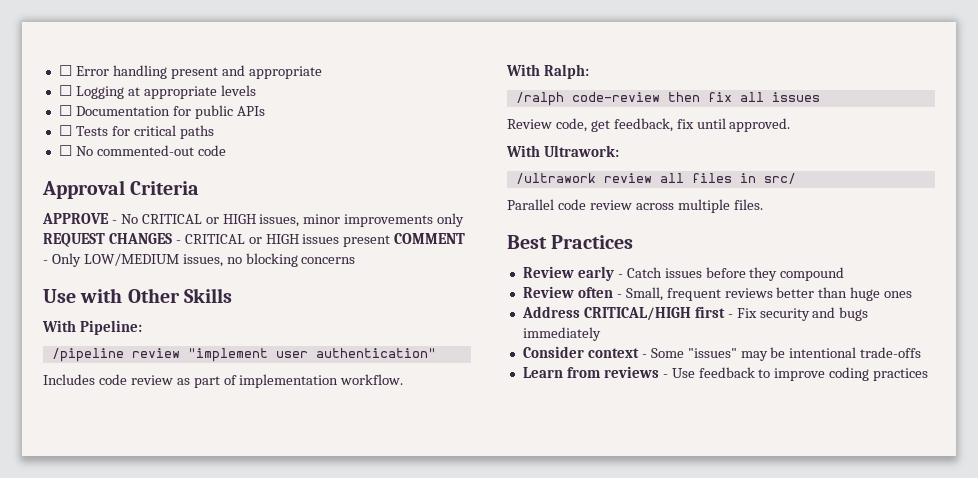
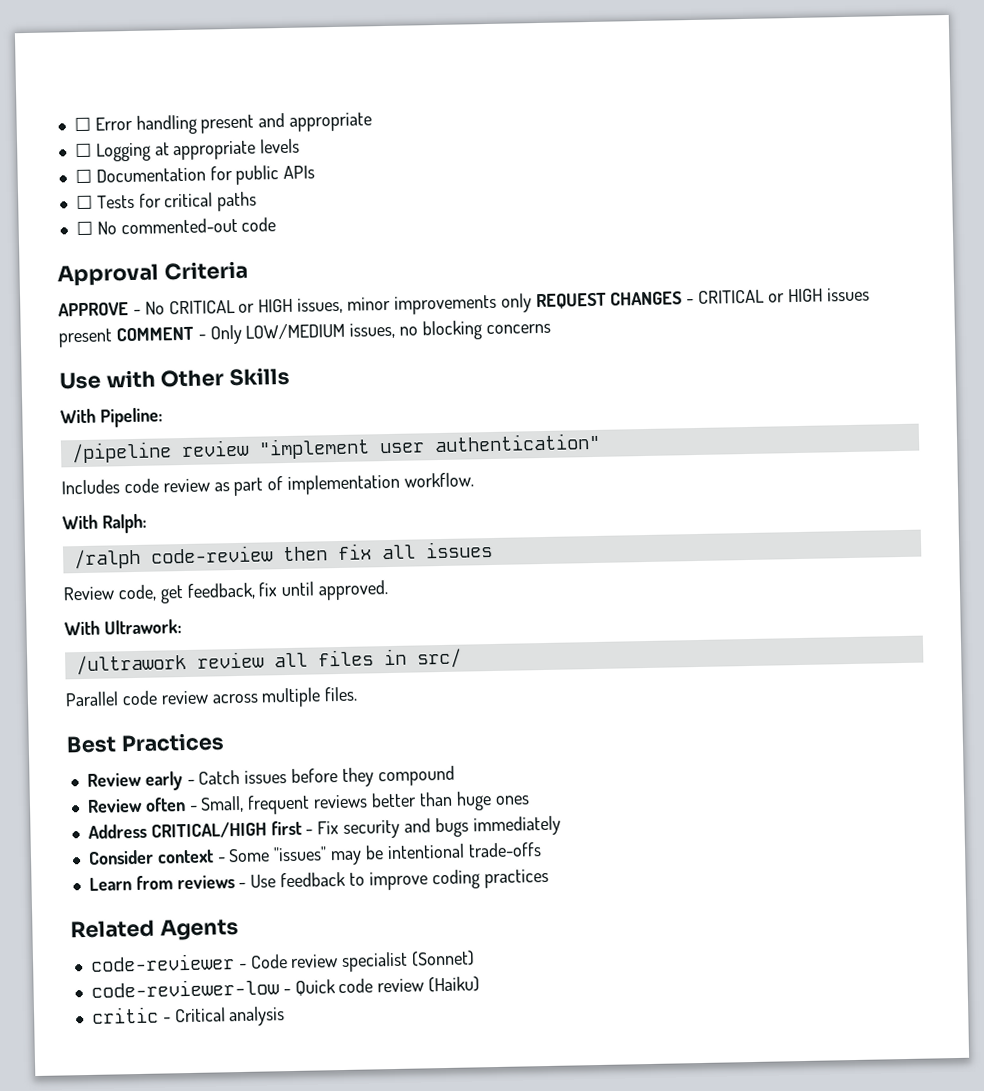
+ Related Agents
+ code-reviewer - Code review specialist (Sonnet)
+ code-reviewer-low - Quick code review (Haiku)
+ critic - Critical analysis

